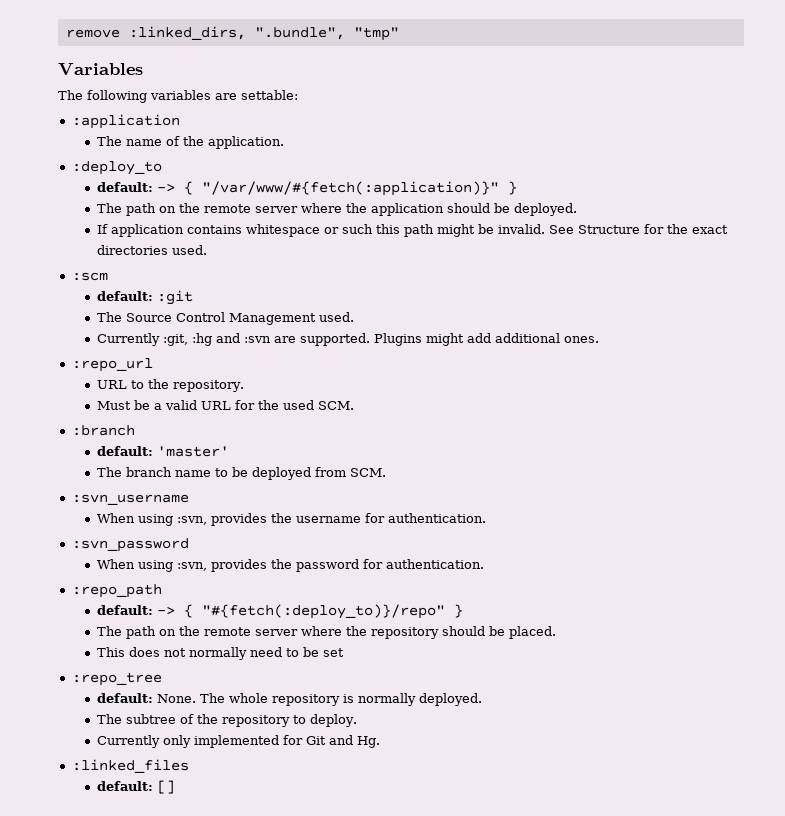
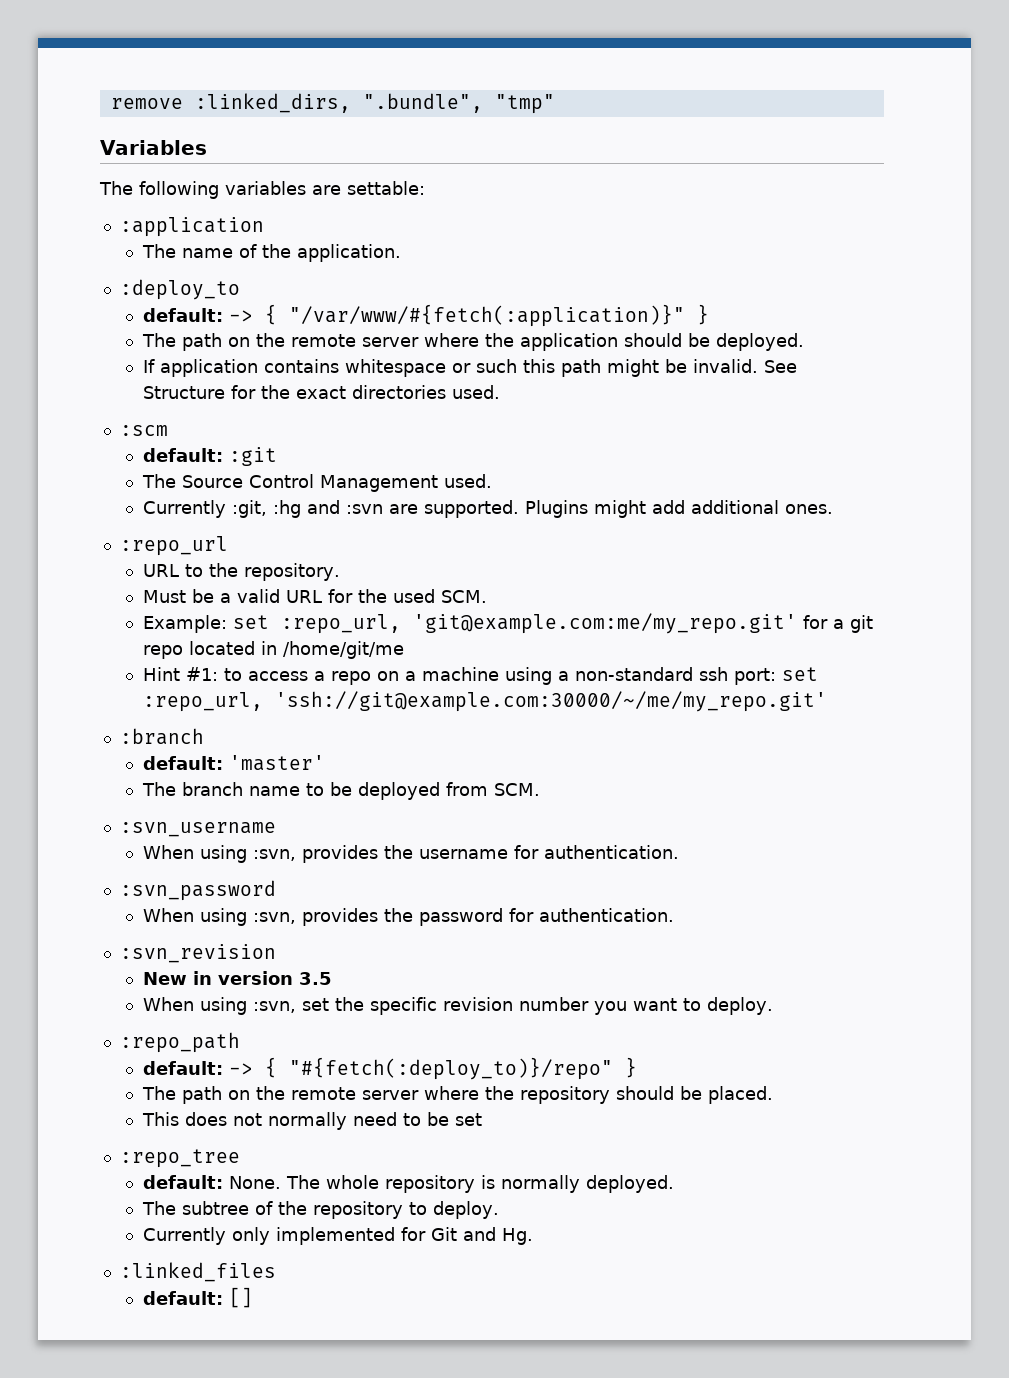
+ Example: set :repo_url, 'git@example.com:me/my_repo.git' for a git repo located in /home/git/me
+ Hint #1: to access a repo on a machine using a non-standard ssh port: set :repo_url, 'ssh://git@example.com:30000/~/me/my_repo.git'
+ :svn_revision
+ New in version 3.5
+ When using :svn, set the specific revision number you want to deploy.

